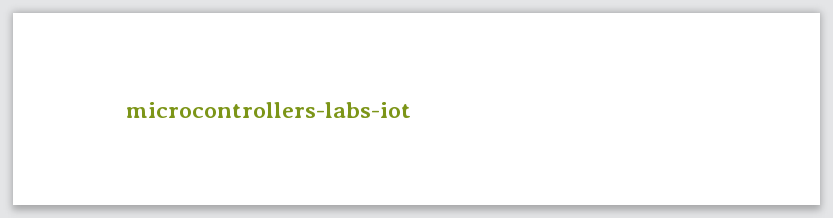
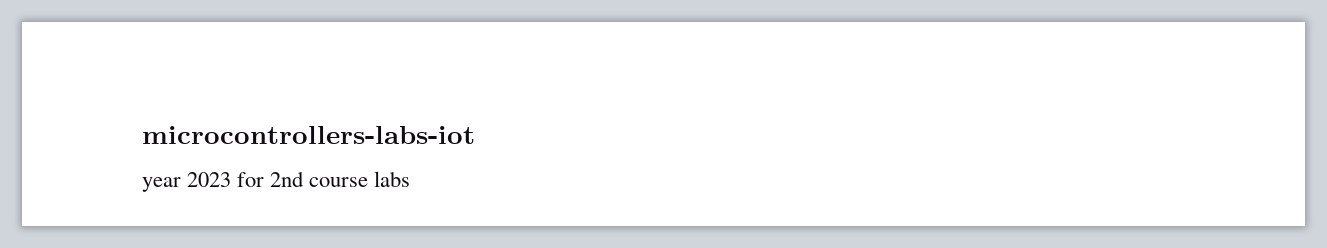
+ year 2023 for 2nd course labs

